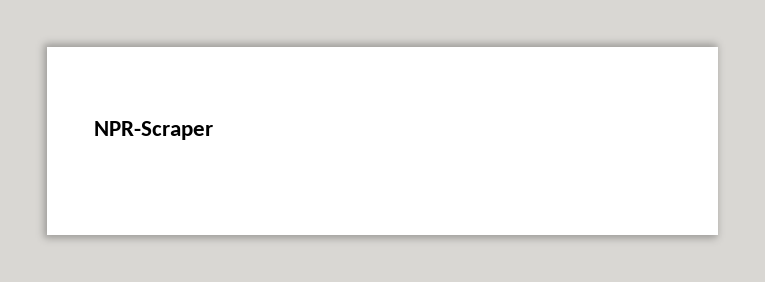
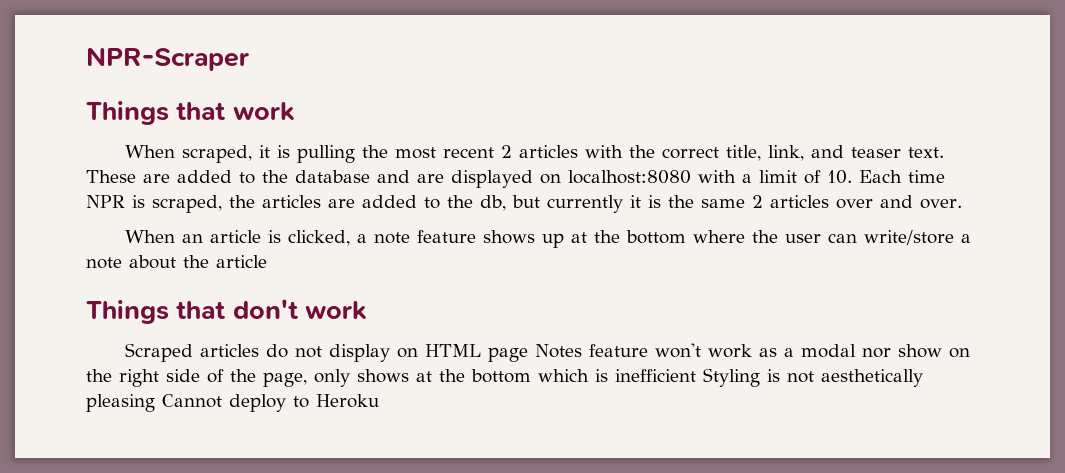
+ Things that work
+ When scraped, it is pulling the most recent 2 articles with the correct title, link, and teaser text. These are added to the database and are displayed on localhost:8080 with a limit of 10. Each time NPR is scraped, the articles are added to the db, but currently it is the same 2 articles over and over.
+ When an article is clicked, a note feature shows up at the bottom where the user can write/store a note about the article
+ Things that don't work
+ Scraped articles do not display on HTML page Notes feature won't work as a modal nor show on the right side of the page, only shows at the bottom which is inefficient Styling is not aesthetically pleasing Cannot deploy to Heroku

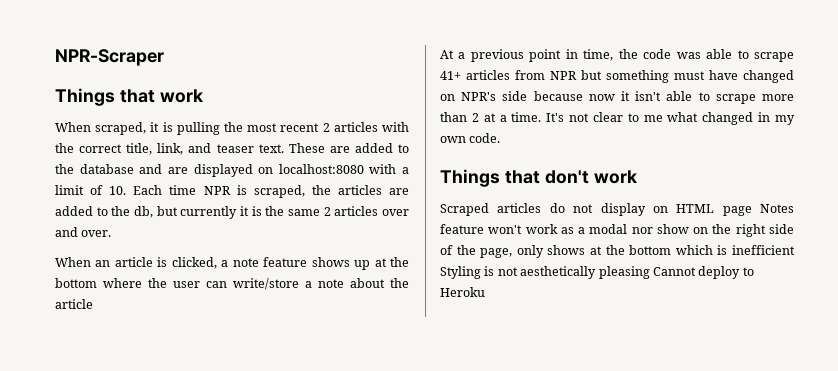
+ At a previous point in time, the code was able to scrape 41+ articles from NPR but something must have changed on NPR's side because now it isn't able to scrape more than 2 at a time. It's not clear to me what changed in my own code.

